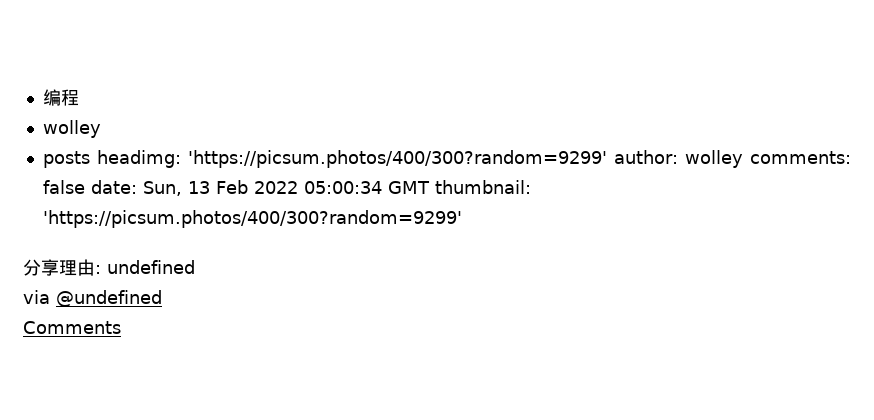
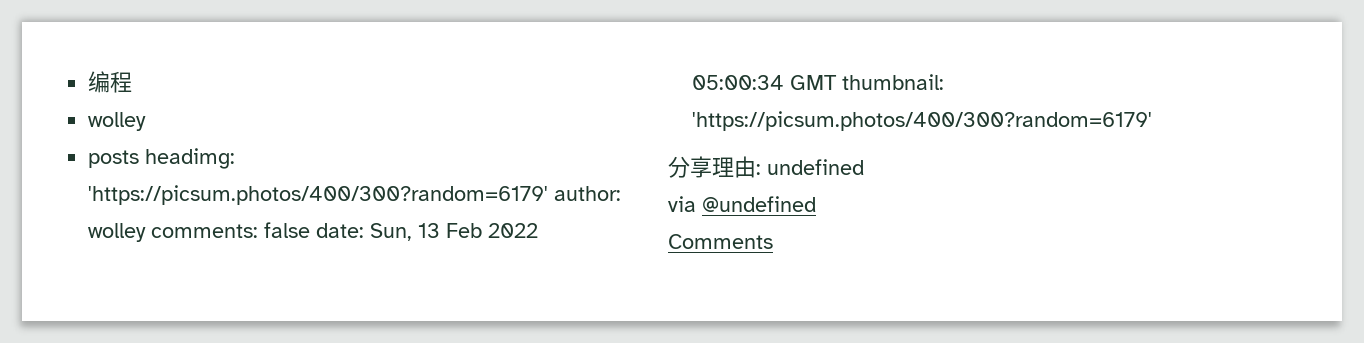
- posts headimg: 'https://picsum.photos/400/300?random=9299' author: wolley comments: false date: Sun, 13 Feb 2022 05:00:34 GMT thumbnail: 'https://picsum.photos/400/300?random=9299'
+ posts headimg: 'https://picsum.photos/400/300?random=6179' author: wolley comments: false date: Sun, 13 Feb 2022 05:00:34 GMT thumbnail: 'https://picsum.photos/400/300?random=6179'

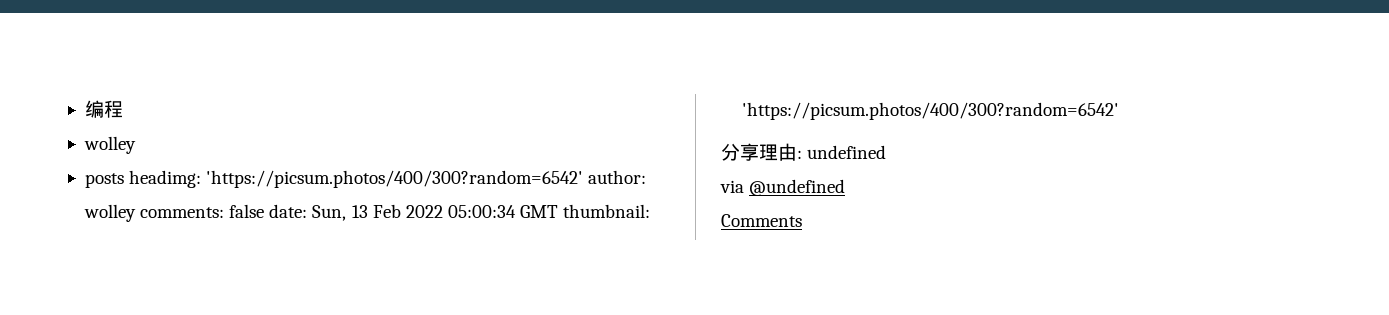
- posts headimg: 'https://picsum.photos/400/300?random=6179' author: wolley comments: false date: Sun, 13 Feb 2022 05:00:34 GMT thumbnail: 'https://picsum.photos/400/300?random=6179'
+ posts headimg: 'https://picsum.photos/400/300?random=6542' author: wolley comments: false date: Sun, 13 Feb 2022 05:00:34 GMT thumbnail: 'https://picsum.photos/400/300?random=6542'

